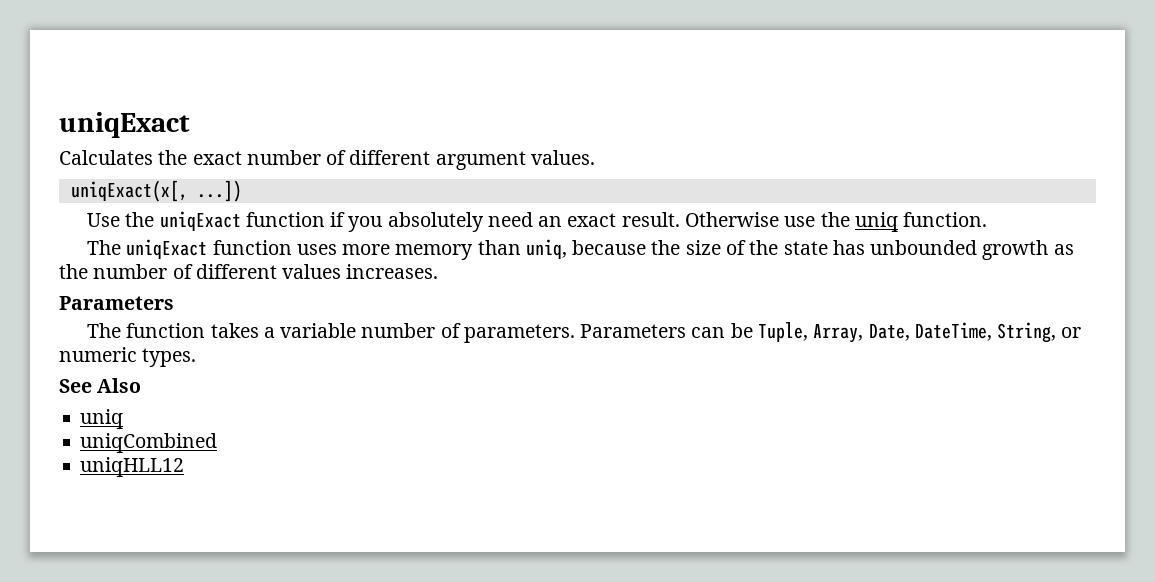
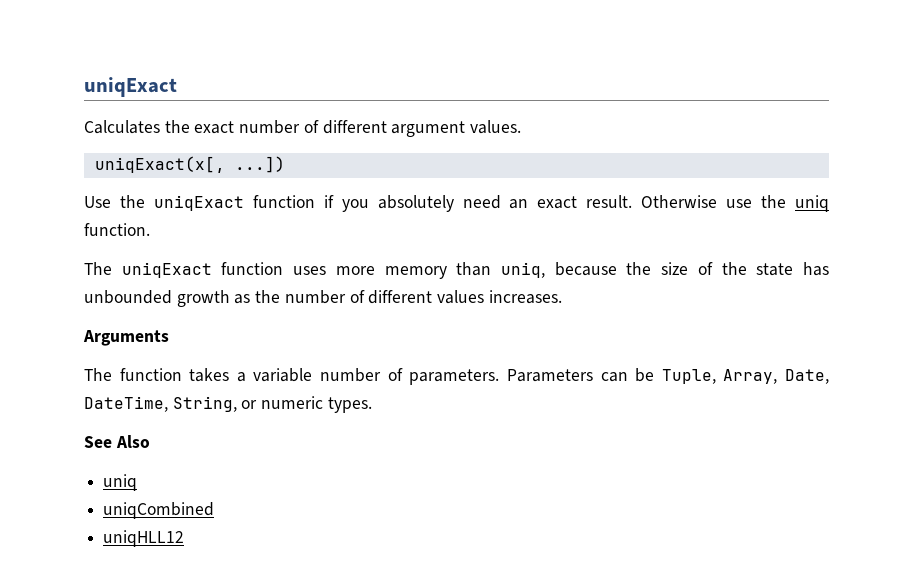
  The uniqExact function uses more memory than uniq, because the size of the state has unbounded growth as the number of different values increases.
- Parameters
+ Arguments

